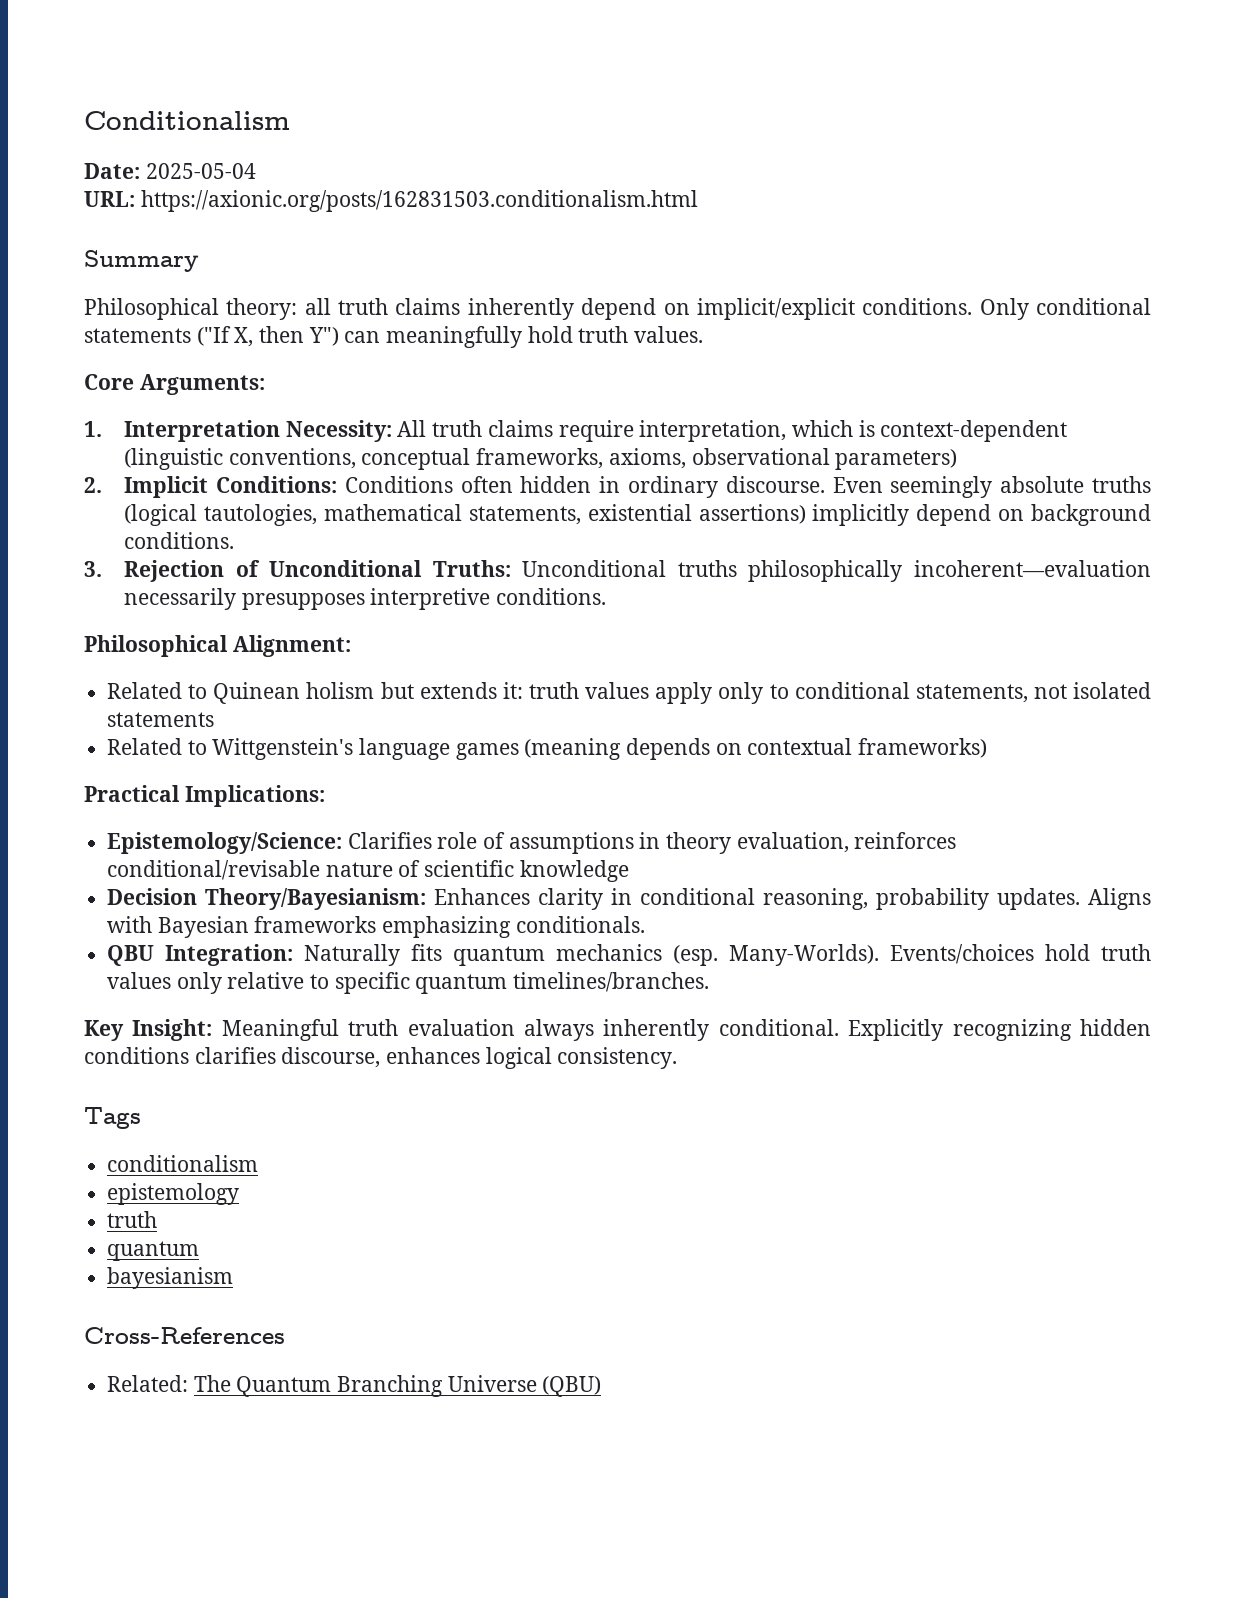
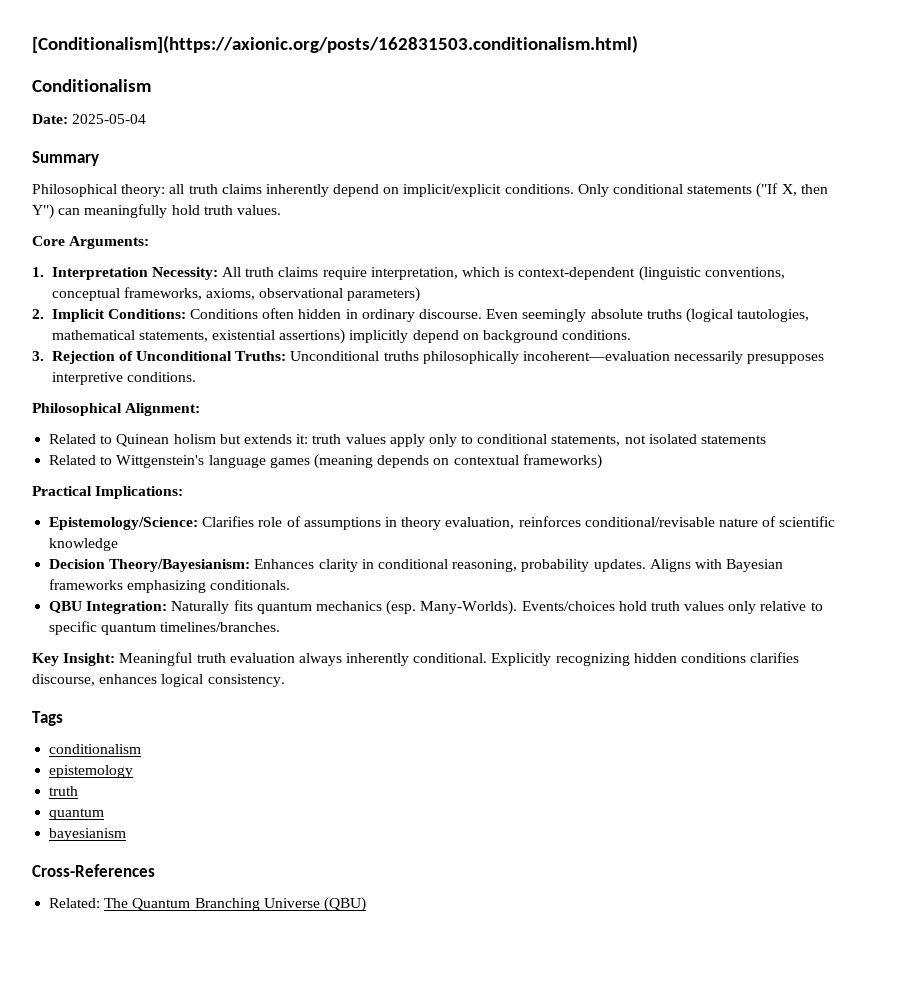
+ [Conditionalism](https://axionic.org/posts/162831503.conditionalism.html)
- URL: https://axionic.org/posts/162831503.conditionalism.html

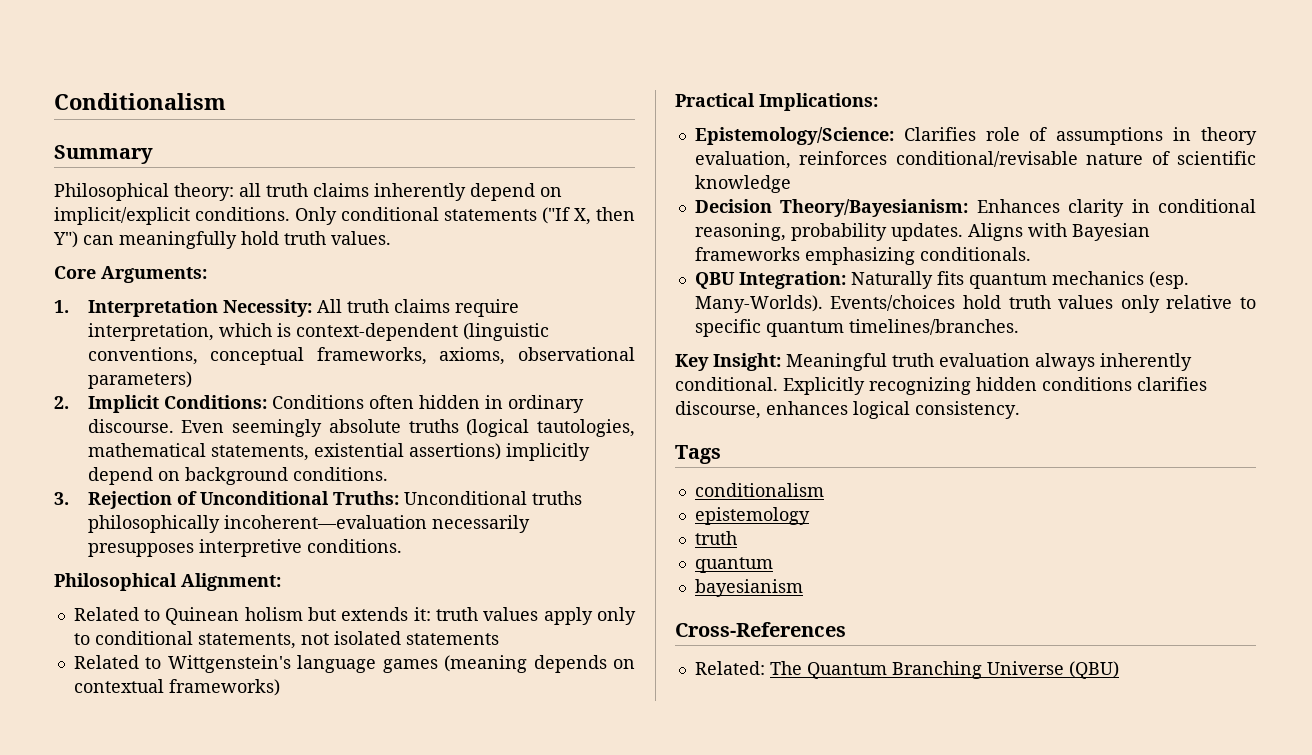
- [Conditionalism](https://axionic.org/posts/162831503.conditionalism.html)
- Date: 2025-05-04

